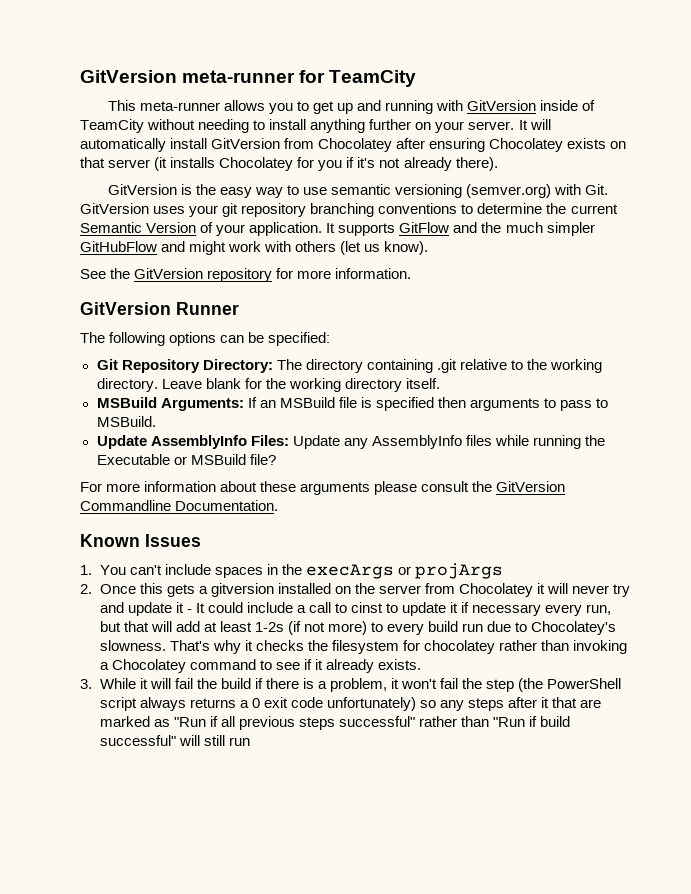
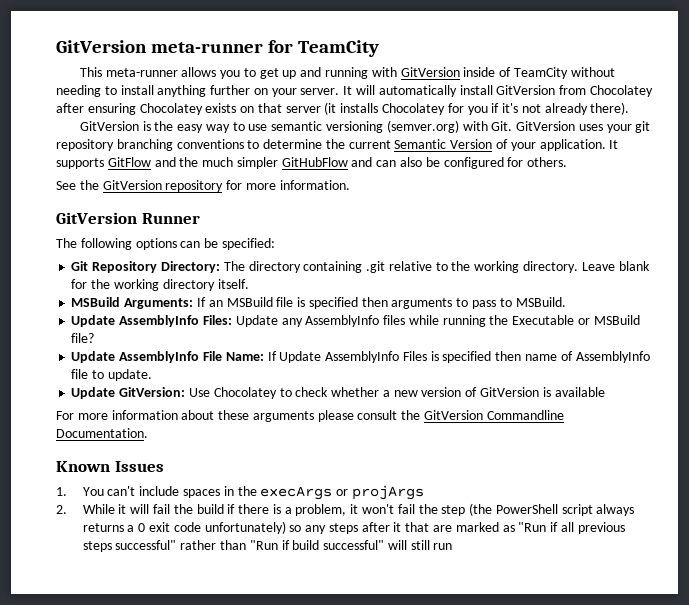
- It supports GitFlow and the much simpler GitHubFlow and might work with others (let us know).
+ It supports GitFlow and the much simpler GitHubFlow and can also be configured for others.
+ Update AssemblyInfo File Name: If Update AssemblyInfo Files is specified then name of AssemblyInfo file to update.
+ Update GitVersion: Use Chocolatey to check whether a new version of GitVersion is available
- 2. Once this gets a gitversion installed on the server from Chocolatey it will never try and update it - It could include a call to cinst to update it if necessary every run, but that will add at least 1-2s (if not more) to every build run due to Chocolatey's slowness. That's why it checks the filesystem for chocolatey rather than invoking a Chocolatey command to see if it already exists.
- 3. While it will fail the build if there is a problem, it won't fail the step (the PowerShell script always returns a 0 exit code unfortunately) so any steps after it that are marked as "Run if all previous steps successful" rather than "Run if build successful" will still run
+ 2. While it will fail the build if there is a problem, it won't fail the step (the PowerShell script always returns a 0 exit code unfortunately) so any steps after it that are marked as "Run if all previous steps successful" rather than "Run if build successful" will still run

